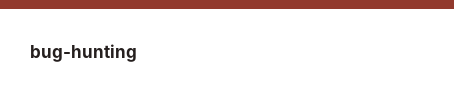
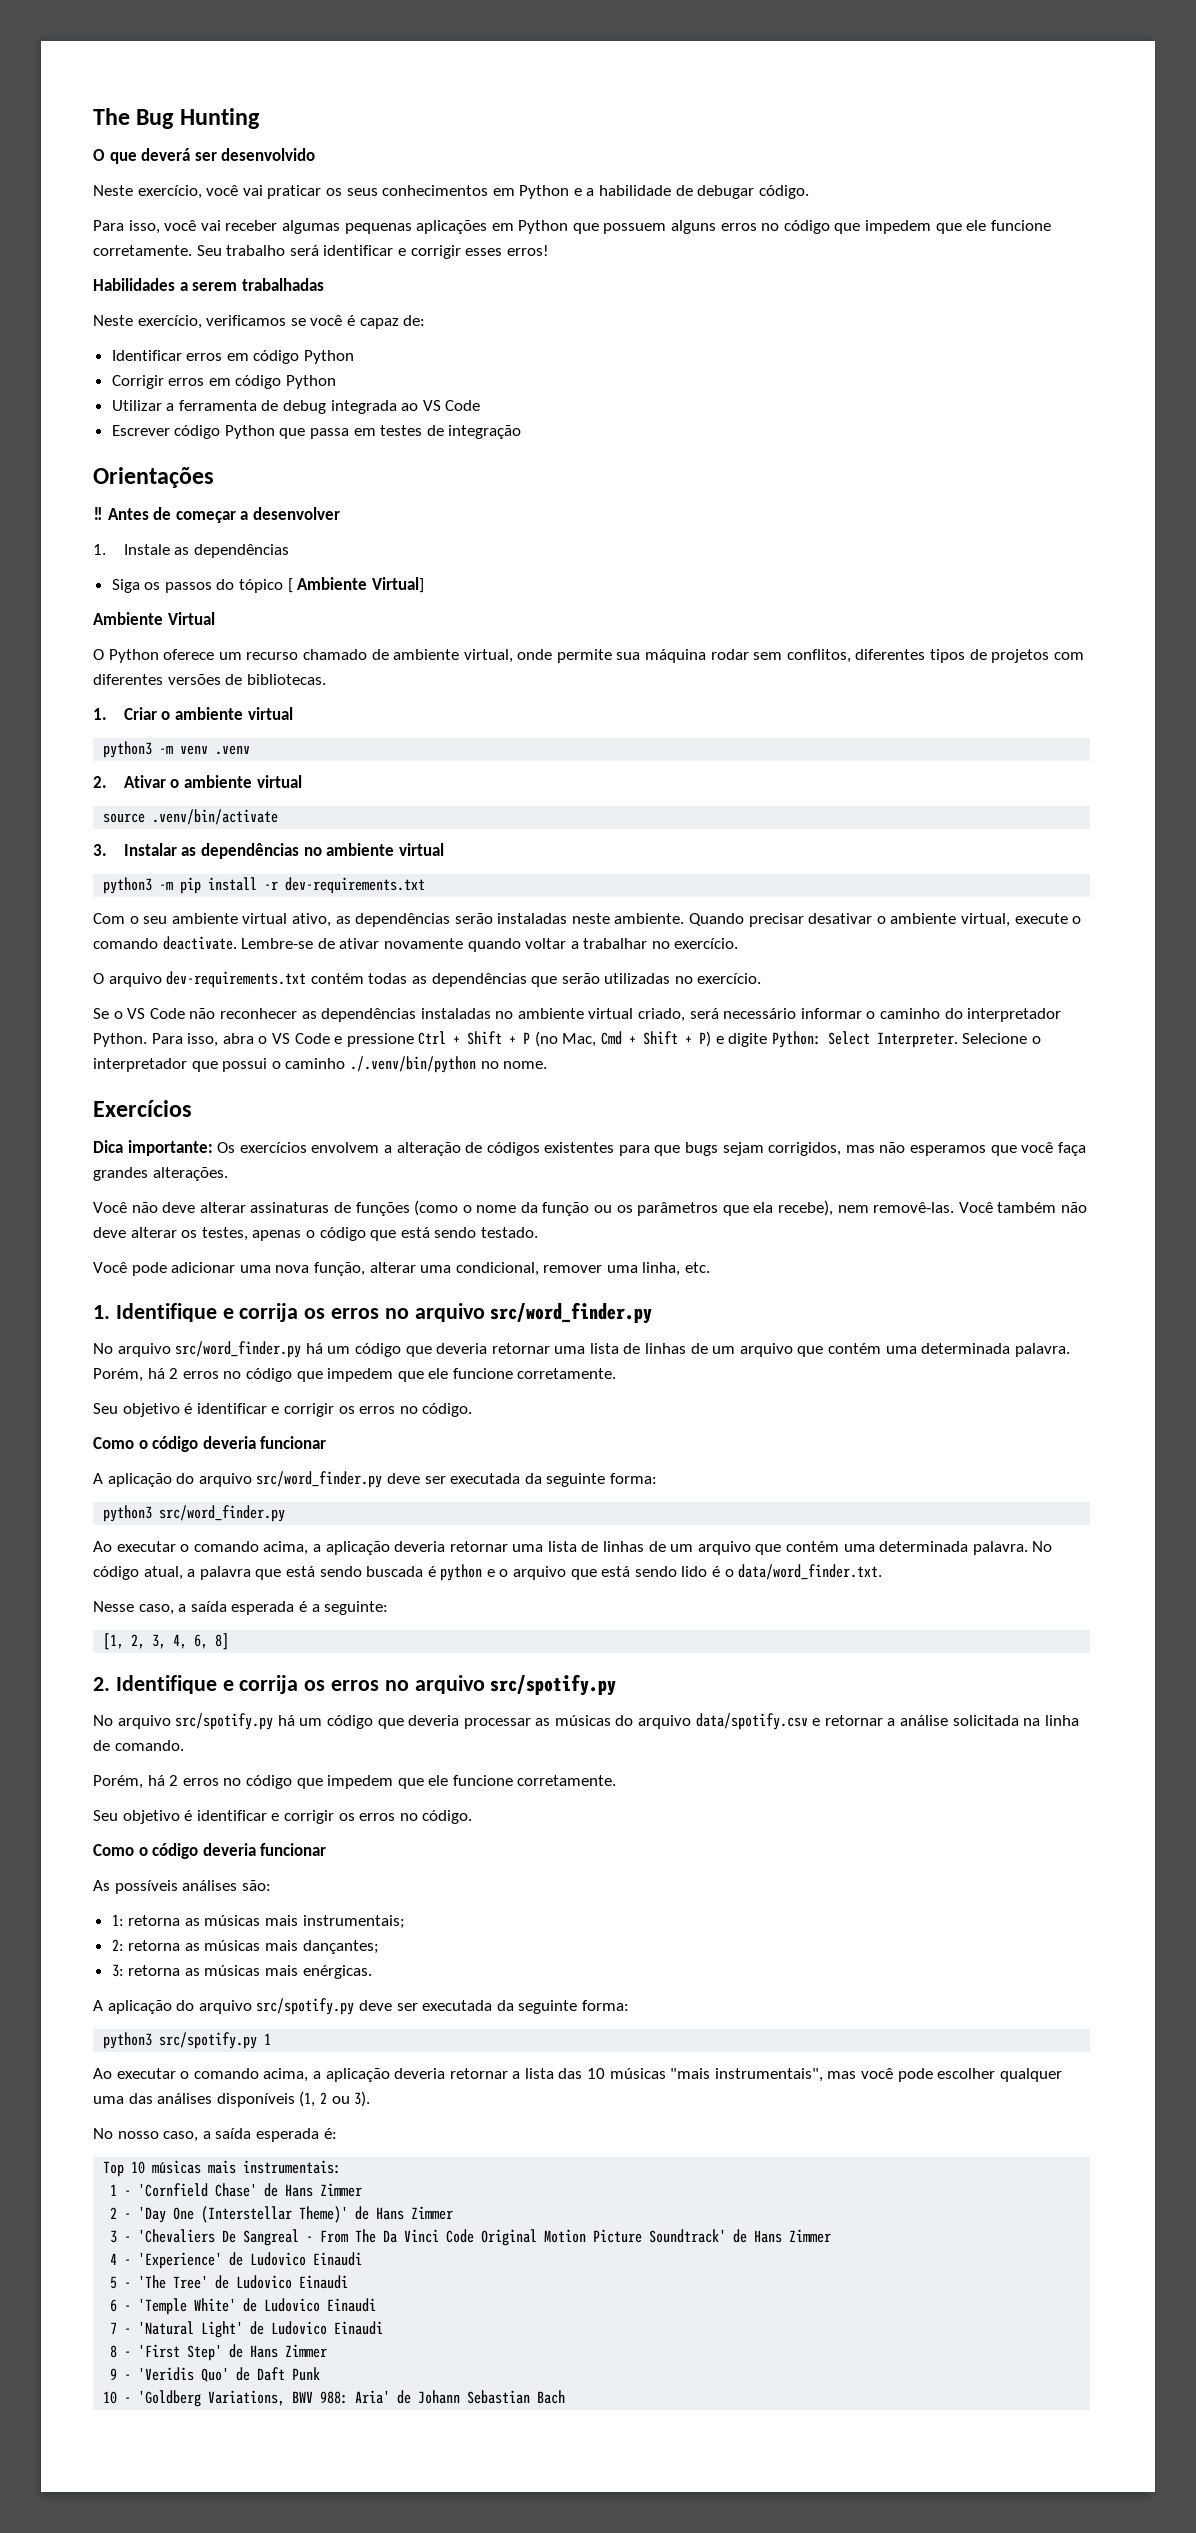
- bug-hunting
+ The Bug Hunting
+ O que deverá ser desenvolvido
+ Neste exercício, você vai praticar os seus conhecimentos em Python e a habilidade de debugar código.
+ Para isso, você vai receber algumas pequenas aplicações em Python que possuem alguns erros no código que impedem que ele funcione corretamente. Seu trabalho será identificar e corrigir esses erros!
+ Habilidades a serem trabalhadas
+ Neste exercício, verificamos se você é capaz de:
+ Identificar erros em código Python
+ Corrigir erros em código Python
+ Utilizar a ferramenta de debug integrada ao VS Code
+ Escrever código Python que passa em testes de integração
+ Orientações
+ ‼ Antes de começar a desenvolver
+ 1. Instale as dependências
+ Siga os passos do tópico [ Ambiente Virtual]
+ Ambiente Virtual
+ O Python oferece um recurso chamado de ambiente virtual, onde permite sua máquina rodar sem conflitos, diferentes tipos de projetos com diferentes versões de bibliotecas.
+ 1. Criar o ambiente virtual
+ python3 -m venv .venv
+ 2. Ativar o ambiente virtual
+ source .venv/bin/activate
+ 3. Instalar as dependências no ambiente virtual
+ python3 -m pip install -r dev-requirements.txt
+ Com o seu ambiente virtual ativo, as dependências serão instaladas neste ambiente. Quando precisar desativar o ambiente virtual, execute o comando deactivate. Lembre-se de ativar novamente quando voltar a trabalhar no exercício.
+ O arquivo dev-requirements.txt contém todas as dependências que serão utilizadas no exercício.
+ Se o VS Code não reconhecer as dependências instaladas no ambiente virtual criado, será necessário informar o caminho do interpretador Python. Para isso, abra o VS Code e pressione Ctrl + Shift + P (no Mac, Cmd + Shift + P) e digite Python: Select Interpreter. Selecione o interpretador que possui o caminho ./.venv/bin/python no nome.
+ Exercícios
+ Dica importante: Os exercícios envolvem a alteração de códigos existentes para que bugs sejam corrigidos, mas não esperamos que você faça grandes alterações.
+ Você não deve alterar assinaturas de funções (como o nome da função ou os parâmetros que ela recebe), nem removê-las. Você também não deve alterar os testes, apenas o código que está sendo testado.
+ Você pode adicionar uma nova função, alterar uma condicional, remover uma linha, etc.
+ 1. Identifique e corrija os erros no arquivo src/word_finder.py
+ No arquivo src/word_finder.py há um código que deveria retornar uma lista de linhas de um arquivo que contém uma determinada palavra. Porém, há 2 erros no código que impedem que ele funcione corretamente.
+ Seu objetivo é identificar e corrigir os erros no código.
+ Como o código deveria funcionar
+ A aplicação do arquivo src/word_finder.py deve ser executada da seguinte forma:
+ python3 src/word_finder.py
+ Ao executar o comando acima, a aplicação deveria retornar uma lista de linhas de um arquivo que contém uma determinada palavra. No código atual, a palavra que está sendo buscada é python e o arquivo que está sendo lido é o data/word_finder.txt.
+ Nesse caso, a saída esperada é a seguinte:
+ [1, 2, 3, 4, 6, 8]
+ 2. Identifique e corrija os erros no arquivo src/spotify.py
+ No arquivo src/spotify.py há um código que deveria processar as músicas do arquivo data/spotify.csv e retornar a análise solicitada na linha de comando.
+ Porém, há 2 erros no código que impedem que ele funcione corretamente.
+ Seu objetivo é identificar e corrigir os erros no código.
+ Como o código deveria funcionar
+ As possíveis análises são:
+ 1: retorna as músicas mais instrumentais;
+ 2: retorna as músicas mais dançantes;
+ 3: retorna as músicas mais enérgicas.
+ A aplicação do arquivo src/spotify.py deve ser executada da seguinte forma:
+ python3 src/spotify.py 1
+ Ao executar o comando acima, a aplicação deveria retornar a lista das 10 músicas "mais instrumentais", mas você pode escolher qualquer uma das análises disponíveis (1, 2 ou 3).
+ No nosso caso, a saída esperada é:
+ Top 10 músicas mais instrumentais:
+ 1 - 'Cornfield Chase' de Hans Zimmer
+ 2 - 'Day One (Interstellar Theme)' de Hans Zimmer
+ 3 - 'Chevaliers De Sangreal - From The Da Vinci Code Original Motion Picture Soundtrack' de Hans Zimmer
+ 4 - 'Experience' de Ludovico Einaudi
+ 5 - 'The Tree' de Ludovico Einaudi
+ 6 - 'Temple White' de Ludovico Einaudi
+ 7 - 'Natural Light' de Ludovico Einaudi
+ 8 - 'First Step' de Hans Zimmer
+ 9 - 'Veridis Quo' de Daft Punk
+ 10 - 'Goldberg Variations, BWV 988: Aria' de Johann Sebastian Bach

